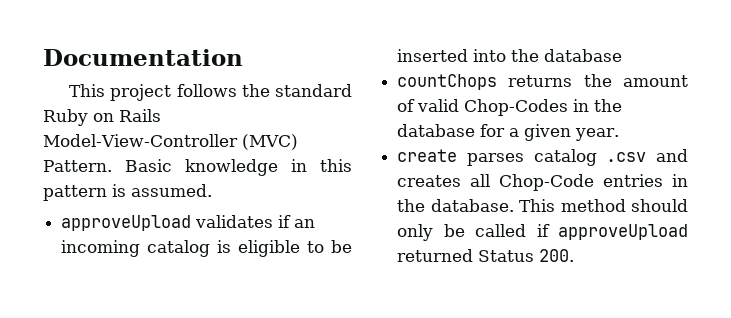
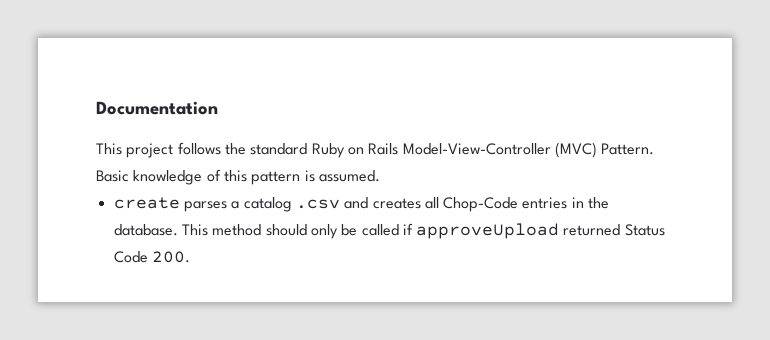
- Basic knowledge in this pattern is assumed.
+ Basic knowledge of this pattern is assumed.
- approveUpload validates if an incoming catalog is eligible to be inserted into the database
- countChops returns the amount of valid Chop-Codes in the database for a given year.
- create parses catalog .csv and creates all Chop-Code entries in the database.
+ create parses a catalog .csv and creates all Chop-Code entries in the database.
- This method should only be called if approveUpload returned Status 200.
+ This method should only be called if approveUpload returned Status Code 200.

